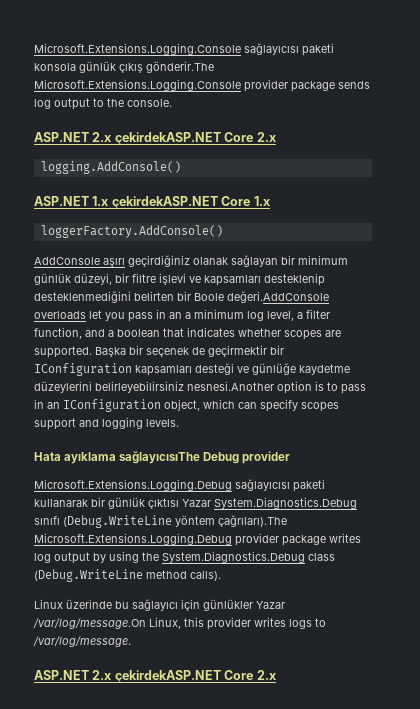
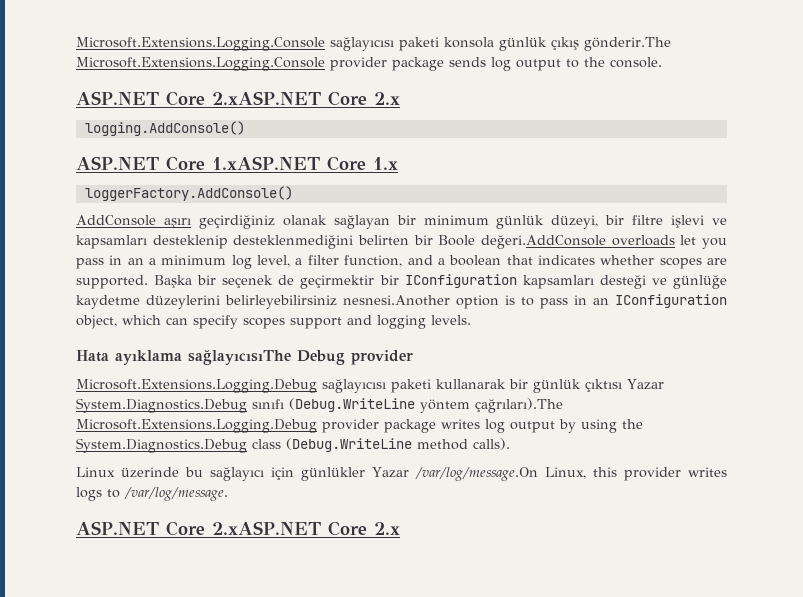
  Microsoft.Extensions.Logging.Console sağlayıcısı paketi konsola günlük çıkış gönderir.The Microsoft.Extensions.Logging.Console provider package sends log output to the console.
- ASP.NET 2.x çekirdekASP.NET Core 2.x
+ ASP.NET Core 2.xASP.NET Core 2.x
- ASP.NET 1.x çekirdekASP.NET Core 1.x
+ ASP.NET Core 1.xASP.NET Core 1.x
  Linux üzerinde bu sağlayıcı için günlükler Yazar /var/log/message.On Linux, this provider writes logs to /var/log/message.
- ASP.NET 2.x çekirdekASP.NET Core 2.x
+ ASP.NET Core 2.xASP.NET Core 2.x

